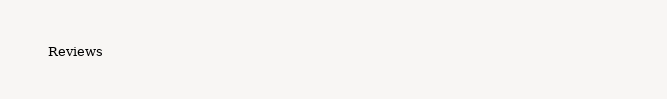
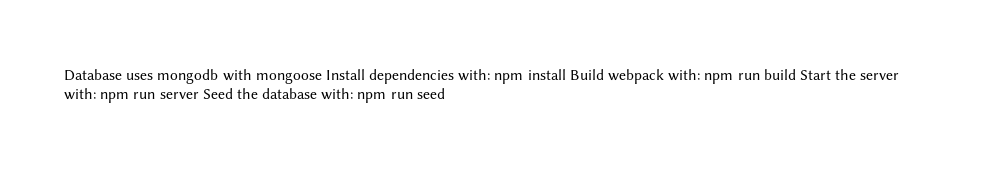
- Reviews
+ Database uses mongodb with mongoose Install dependencies with: npm install Build webpack with: npm run build Start the server with: npm run server Seed the database with: npm run seed

